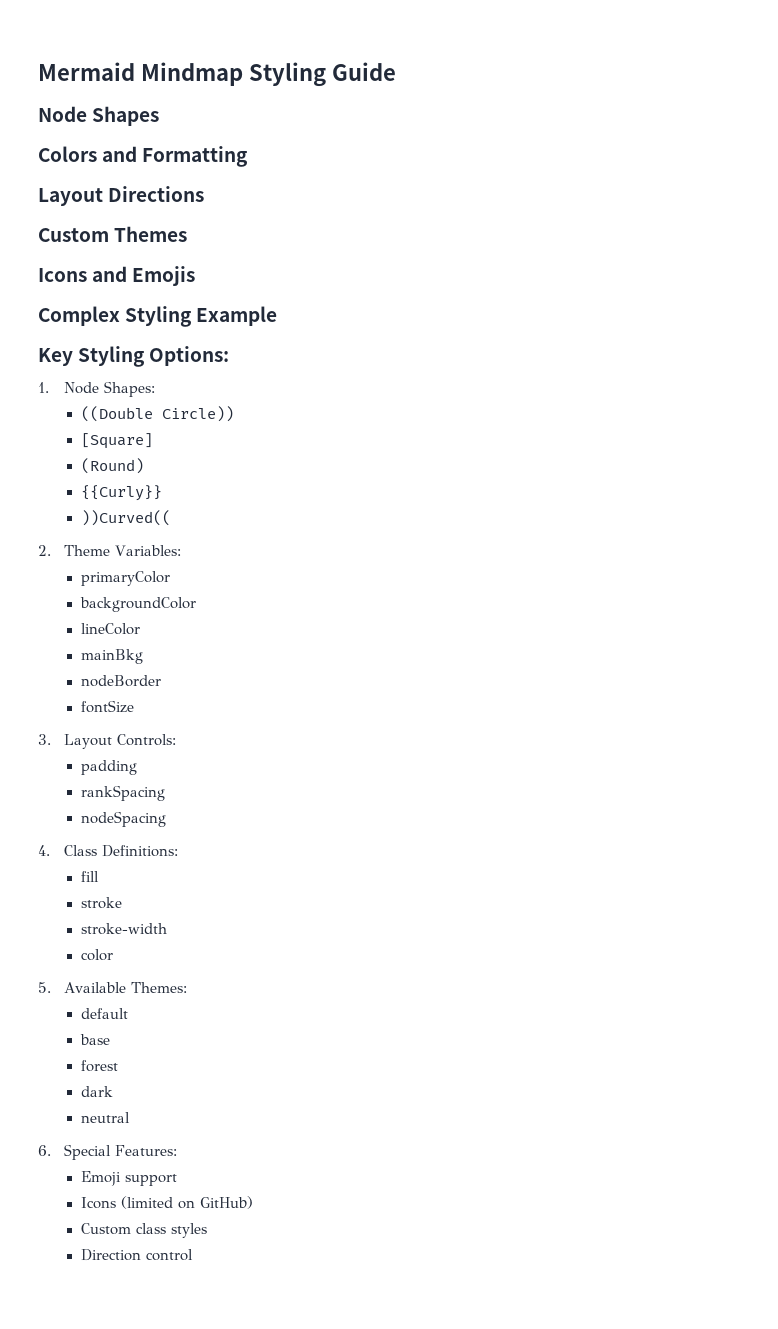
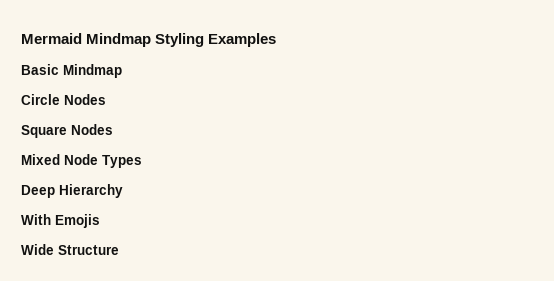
- Mermaid Mindmap Styling Guide
- Node Shapes
- Colors and Formatting
- Layout Directions
- Custom Themes
- Icons and Emojis
- Complex Styling Example
- Key Styling Options:
- 1. Node Shapes:
- ((Double Circle))
- [Square]
- (Round)
- {{Curly}}
- ))Curved((
- 2. Theme Variables:
- primaryColor
- backgroundColor
- lineColor
- mainBkg
- nodeBorder
- fontSize
- 3. Layout Controls:
- padding
- rankSpacing
- nodeSpacing
- 4. Class Definitions:
- fill
- stroke
- stroke-width
- color
- 5. Available Themes:
- default
- base
- forest
- dark
- neutral
- 6. Special Features:
- Emoji support
- Icons (limited on GitHub)
- Custom class styles
- Direction control
+ Mermaid Mindmap Styling Examples
+ Basic Mindmap
+ Circle Nodes
+ Square Nodes
+ Mixed Node Types
+ Deep Hierarchy
+ With Emojis
+ Wide Structure

